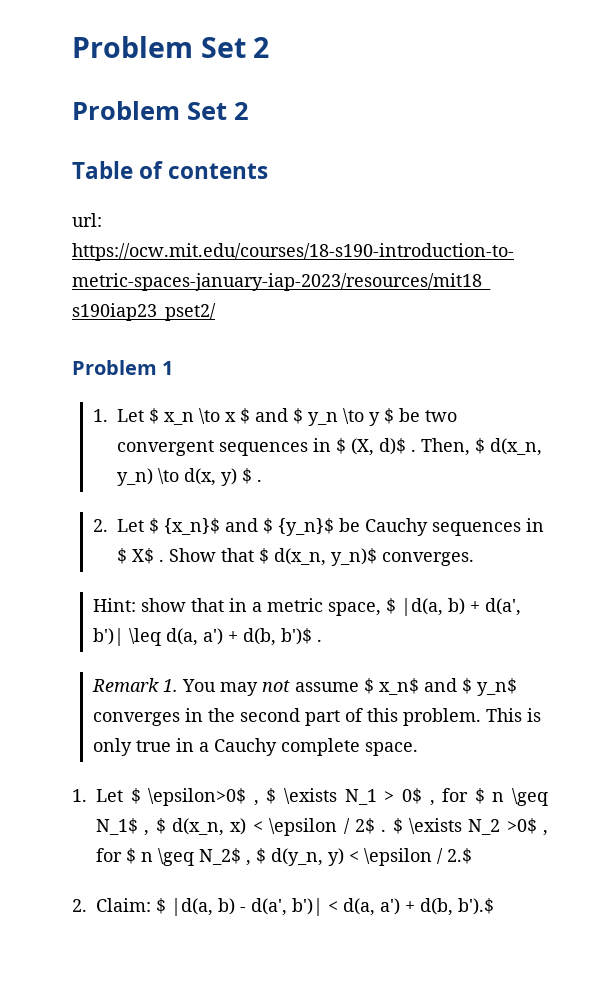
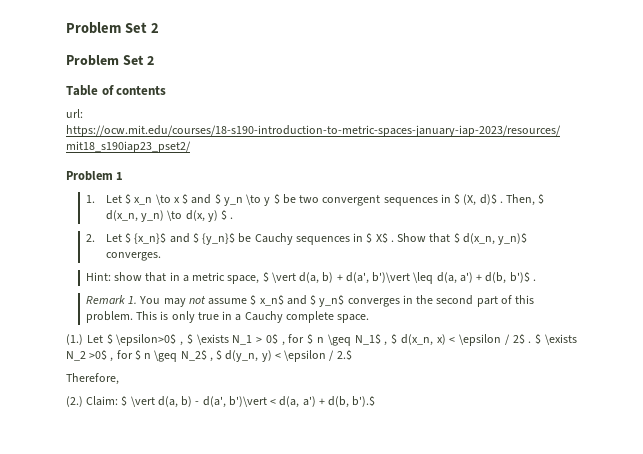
- Hint: show that in a metric space, $ |d(a, b) + d(a', b')| \leq d(a, a') + d(b, b')$ .
+ Hint: show that in a metric space, $ \vert d(a, b) + d(a', b')\vert \leq d(a, a') + d(b, b')$ .
- 1. Let $ \epsilon>0$ , $ \exists N_1 > 0$ , for $ n \geq N_1$ , $ d(x_n, x) < \epsilon / 2$ .
+ (1.) Let $ \epsilon>0$ , $ \exists N_1 > 0$ , for $ n \geq N_1$ , $ d(x_n, x) < \epsilon / 2$ .
- 2. Claim: $ |d(a, b) - d(a', b')| < d(a, a') + d(b, b').$
+ Therefore,
+ (2.) Claim: $ \vert d(a, b) - d(a', b')\vert < d(a, a') + d(b, b').$

